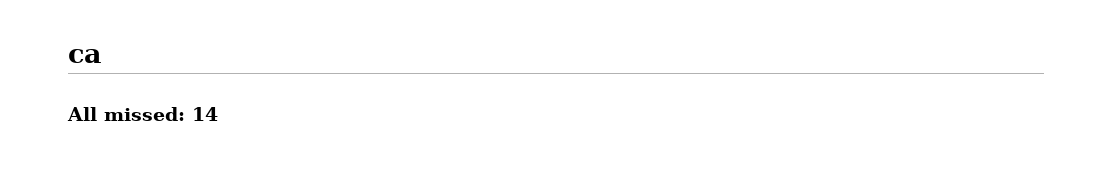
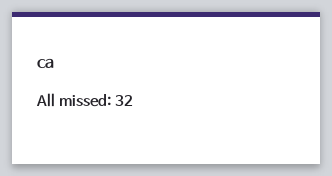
- All missed: 14
+ All missed: 32

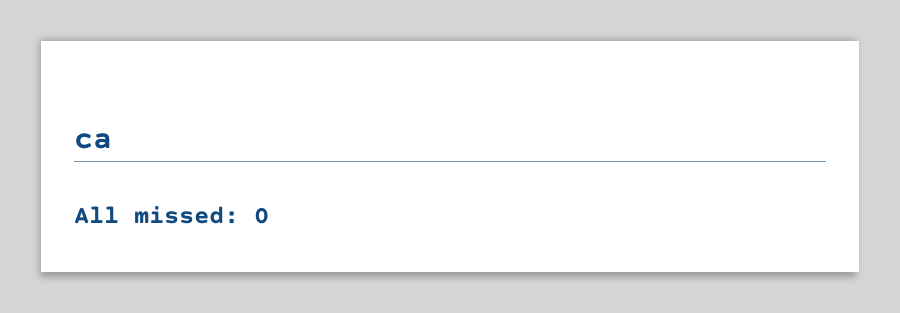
- All missed: 32
+ All missed: 0

